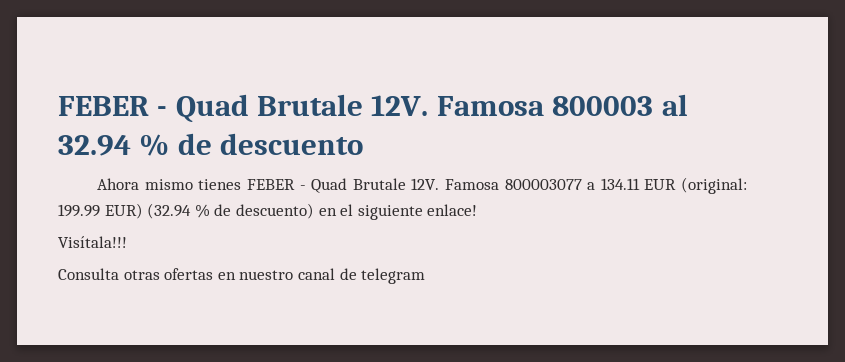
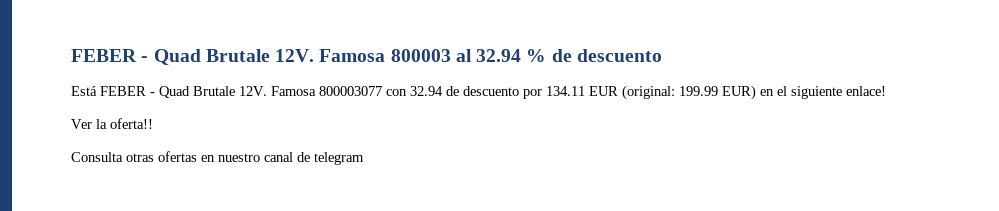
- Ahora mismo tienes FEBER - Quad Brutale 12V.
+ Está FEBER - Quad Brutale 12V.
- Famosa 800003077 a 134.11 EUR (original: 199.99 EUR) (32.94 % de descuento) en el siguiente enlace!
+ Famosa 800003077 con 32.94 de descuento por 134.11 EUR (original: 199.99 EUR) en el siguiente enlace!
- Visítala!!!
+ Ver la oferta!!

